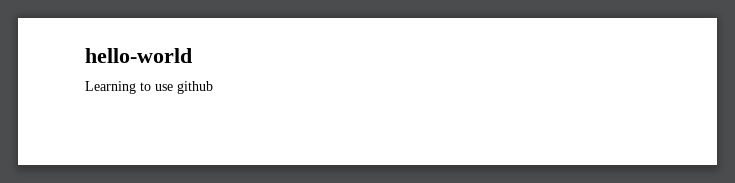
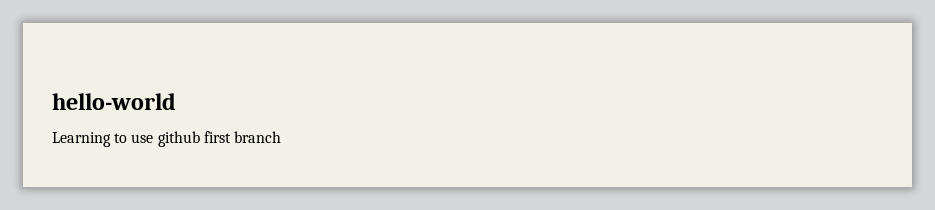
- Learning to use github
+ Learning to use github first branch

